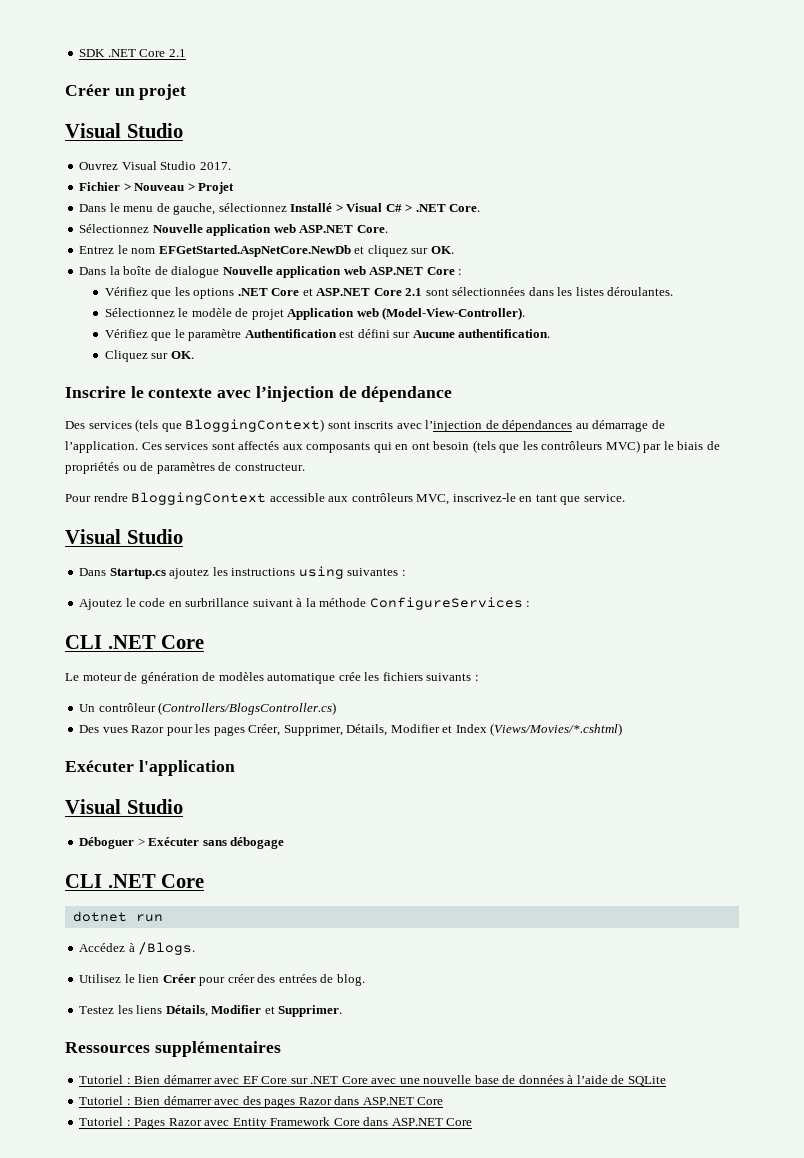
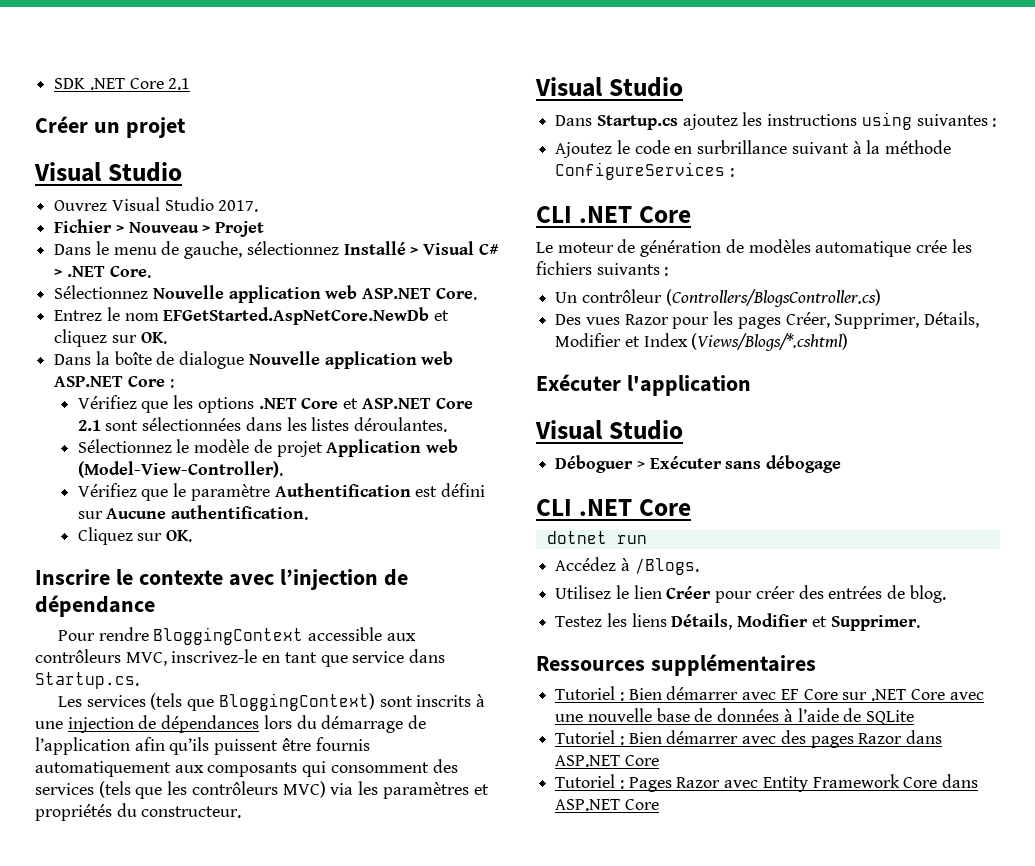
- Des services (tels que BloggingContext) sont inscrits avec l’injection de dépendances au démarrage de l’application. Ces services sont affectés aux composants qui en ont besoin (tels que les contrôleurs MVC) par le biais de propriétés ou de paramètres de constructeur.
- Pour rendre BloggingContext accessible aux contrôleurs MVC, inscrivez-le en tant que service.
+ Pour rendre BloggingContext accessible aux contrôleurs MVC, inscrivez-le en tant que service dans Startup.cs.
+ Les services (tels que BloggingContext) sont inscrits à une injection de dépendances lors du démarrage de l’application afin qu’ils puissent être fournis automatiquement aux composants qui consomment des services (tels que les contrôleurs MVC) via les paramètres et propriétés du constructeur.
- Des vues Razor pour les pages Créer, Supprimer, Détails, Modifier et Index (Views/Movies/*.cshtml)
+ Des vues Razor pour les pages Créer, Supprimer, Détails, Modifier et Index (Views/Blogs/*.cshtml)

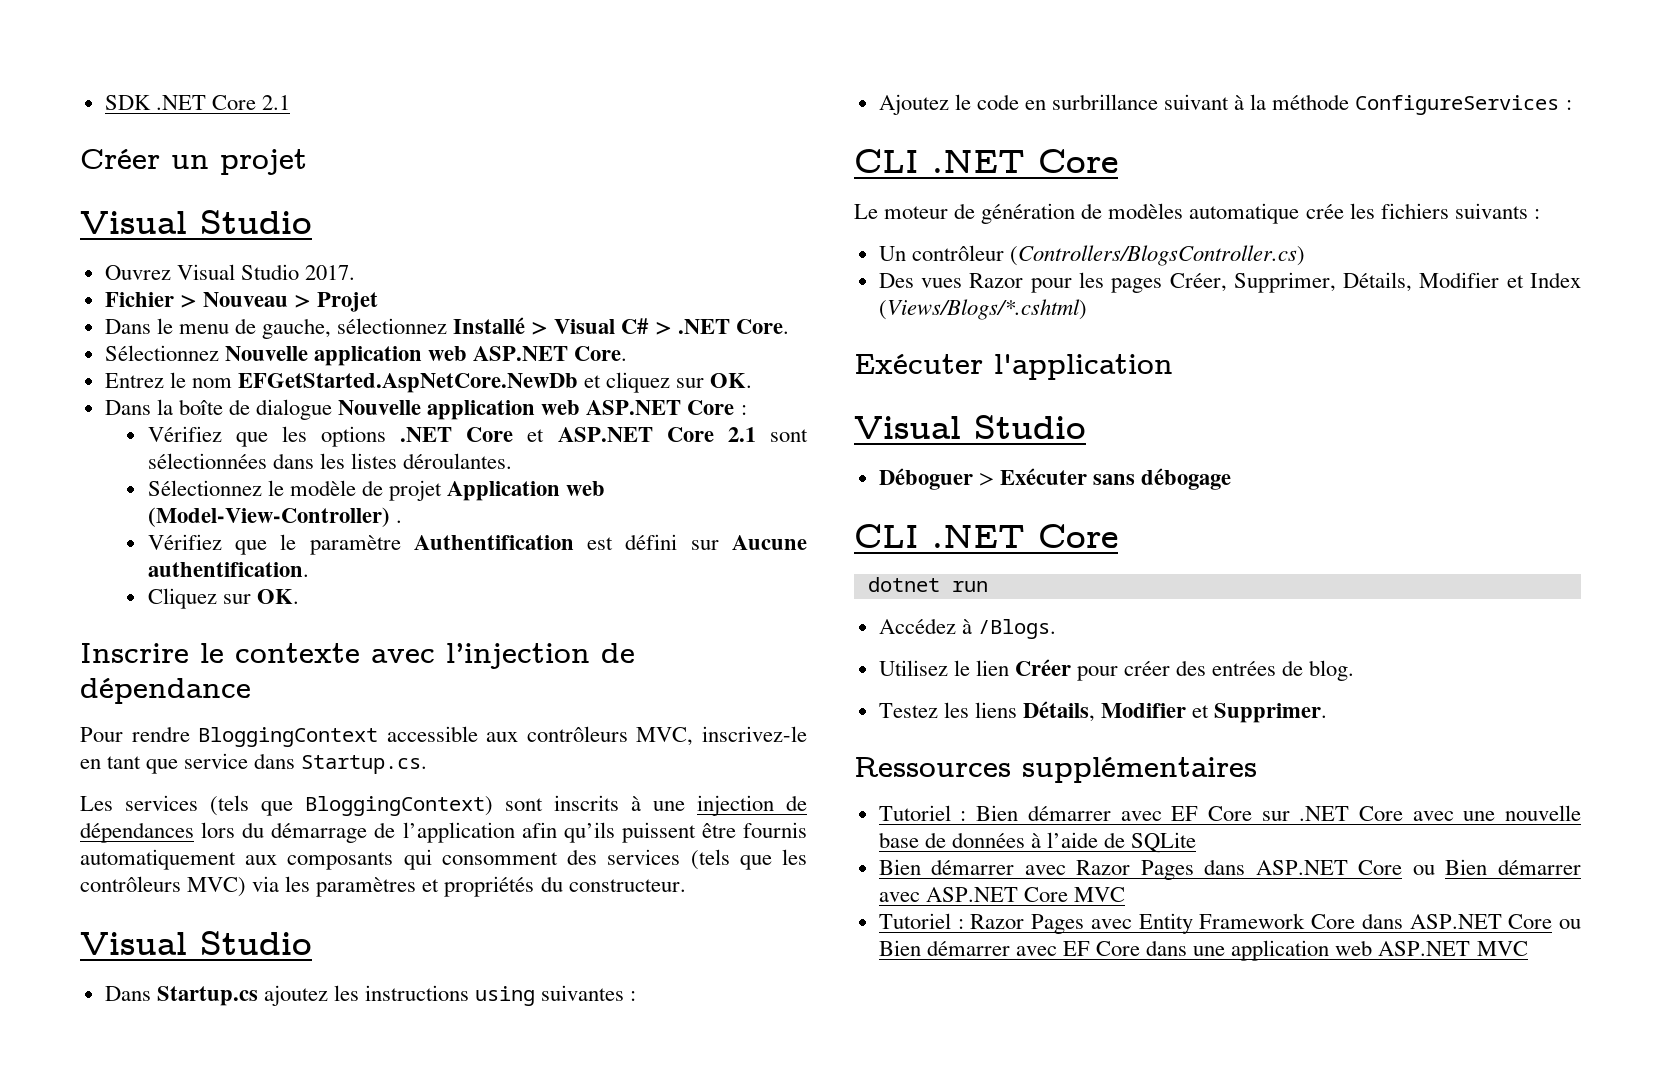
- Sélectionnez le modèle de projet Application web (Model-View-Controller).
+ Sélectionnez le modèle de projet Application web (Model-View-Controller) .
- Tutoriel : Bien démarrer avec des pages Razor dans ASP.NET Core
- Tutoriel : Pages Razor avec Entity Framework Core dans ASP.NET Core
+ Bien démarrer avec Razor Pages dans ASP.NET Core ou Bien démarrer avec ASP.NET Core MVC
+ Tutoriel : Razor Pages avec Entity Framework Core dans ASP.NET Core ou Bien démarrer avec EF Core dans une application web ASP.NET MVC

